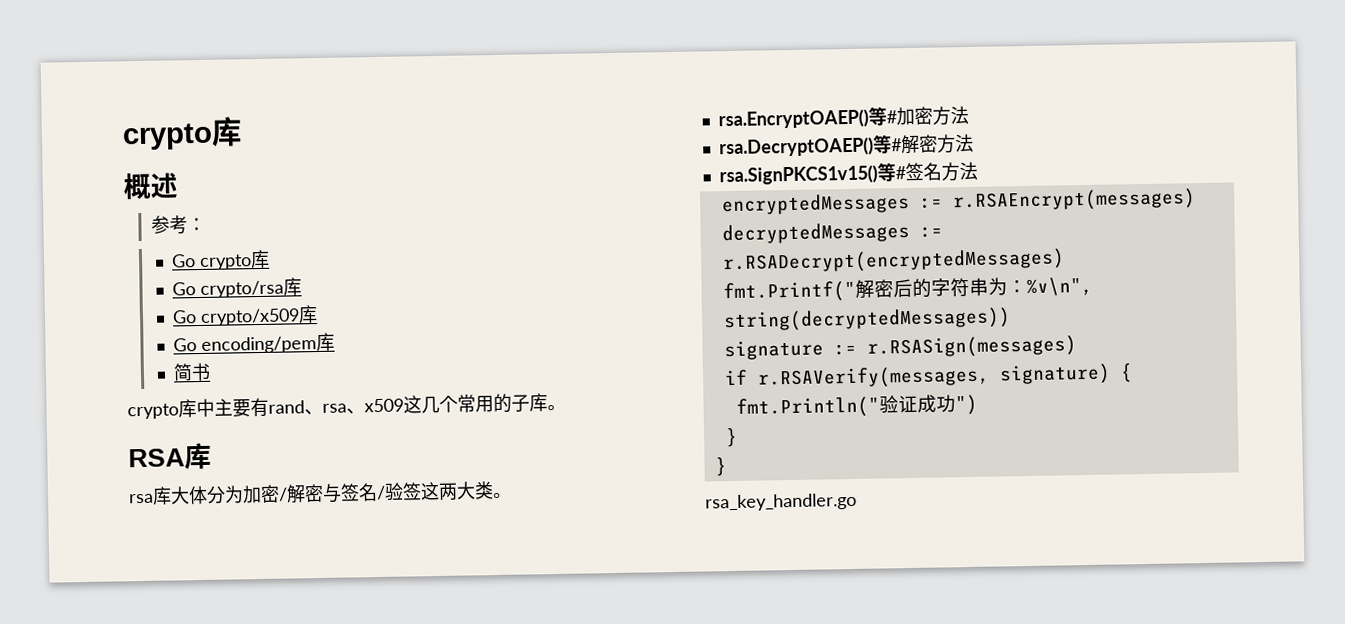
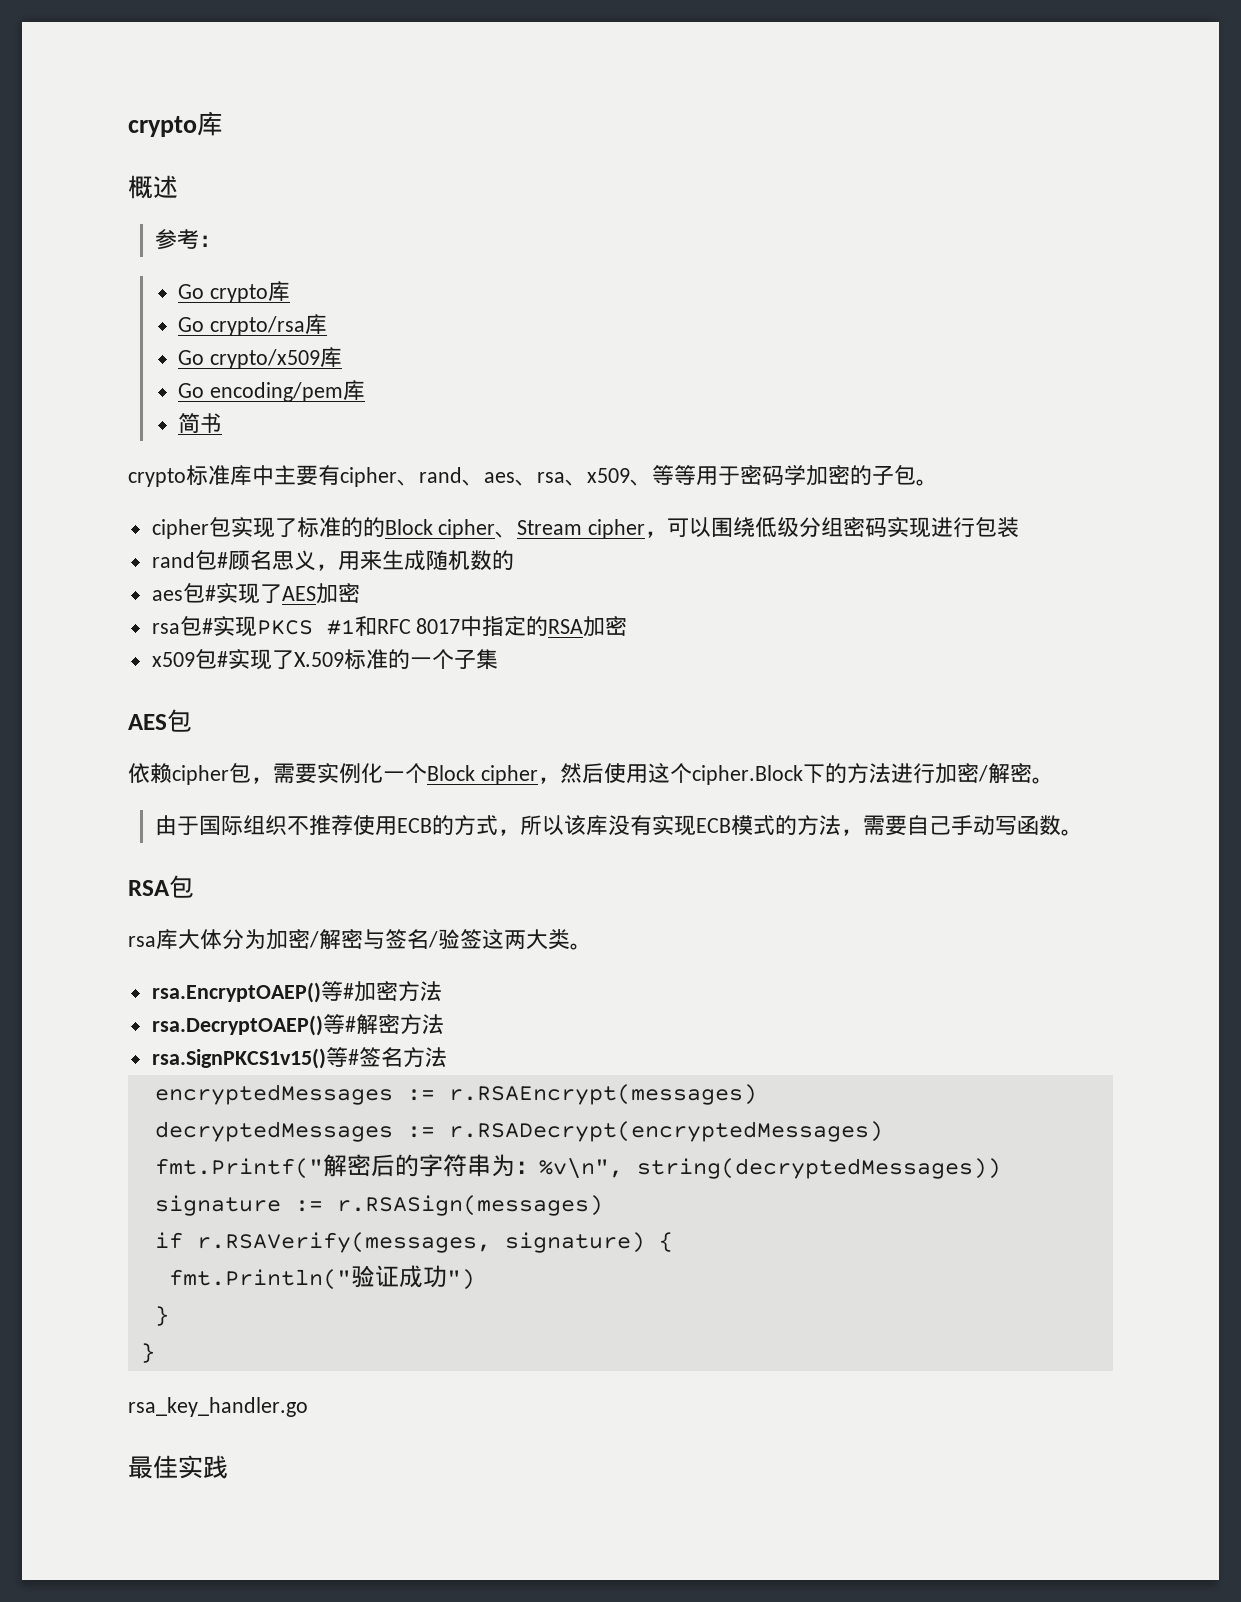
- crypto库中主要有rand、rsa、x509这几个常用的子库。
+ crypto标准库中主要有cipher、rand、aes、rsa、x509、等等用于密码学加密的子包。
+ cipher包实现了标准的的Block cipher、Stream cipher，可以围绕低级分组密码实现进行包装
+ rand包#顾名思义，用来生成随机数的
+ aes包#实现了AES加密
+ rsa包#实现PKCS #1和RFC 8017中指定的RSA加密
+ x509包#实现了X.509标准的一个子集
+ AES包
+ 依赖cipher包，需要实例化一个Block cipher，然后使用这个cipher.Block下的方法进行加密/解密。
+ 由于国际组织不推荐使用ECB的方式，所以该库没有实现ECB模式的方法，需要自己手动写函数。
- RSA库
+ RSA包
+ 最佳实践

